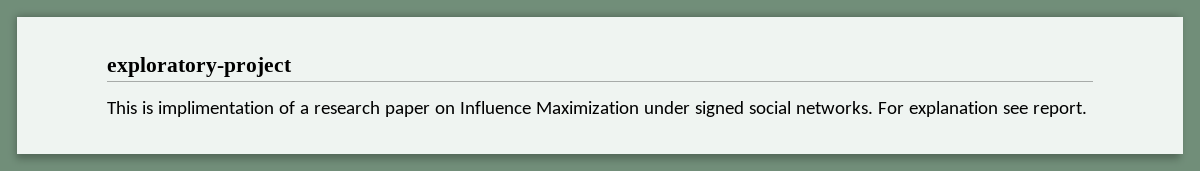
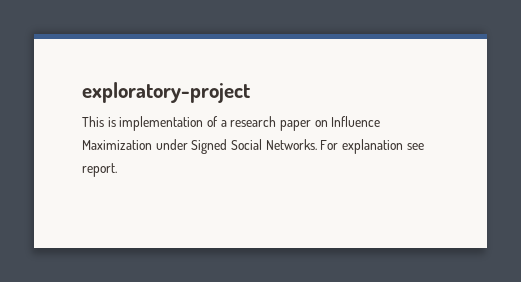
- This is implimentation of a research paper on Influence Maximization under signed social networks.
+ This is implementation of a research paper on Influence Maximization under Signed Social Networks.

